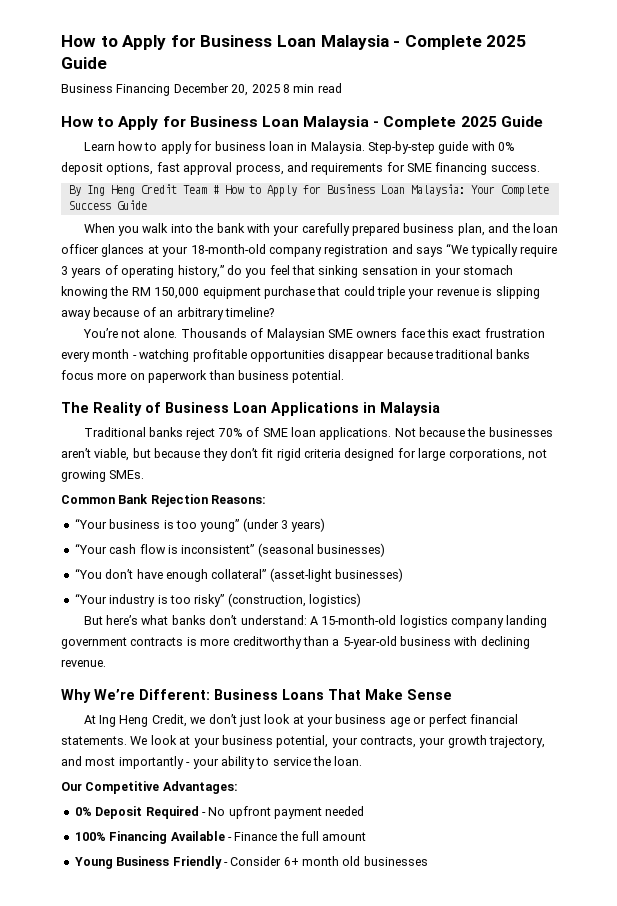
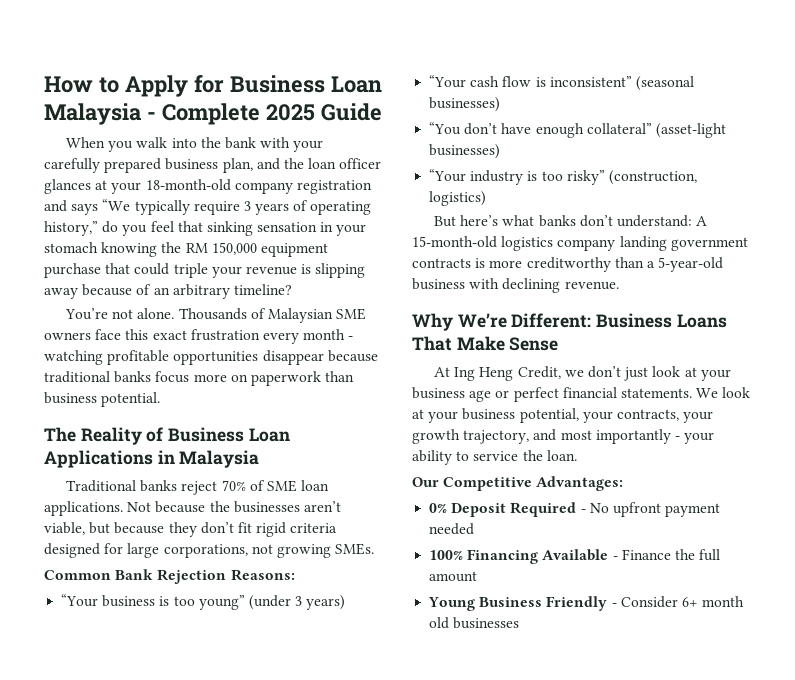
- Business Financing December 20, 2025 8 min read
- How to Apply for Business Loan Malaysia - Complete 2025 Guide
- Learn how to apply for business loan in Malaysia. Step-by-step guide with 0% deposit options, fast approval process, and requirements for SME financing success.
- By Ing Heng Credit Team # How to Apply for Business Loan Malaysia: Your Complete Success Guide

